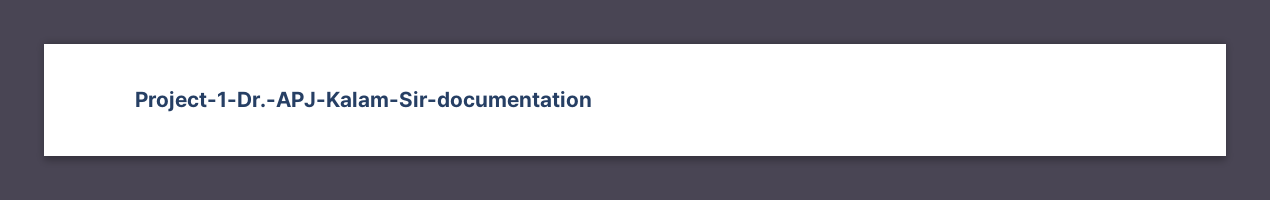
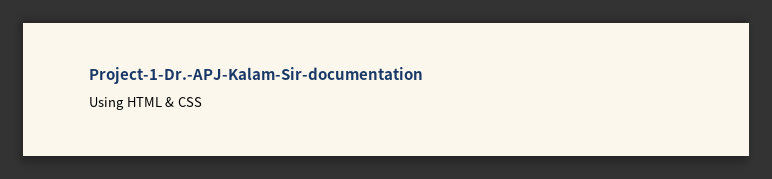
+ Using HTML & CSS

